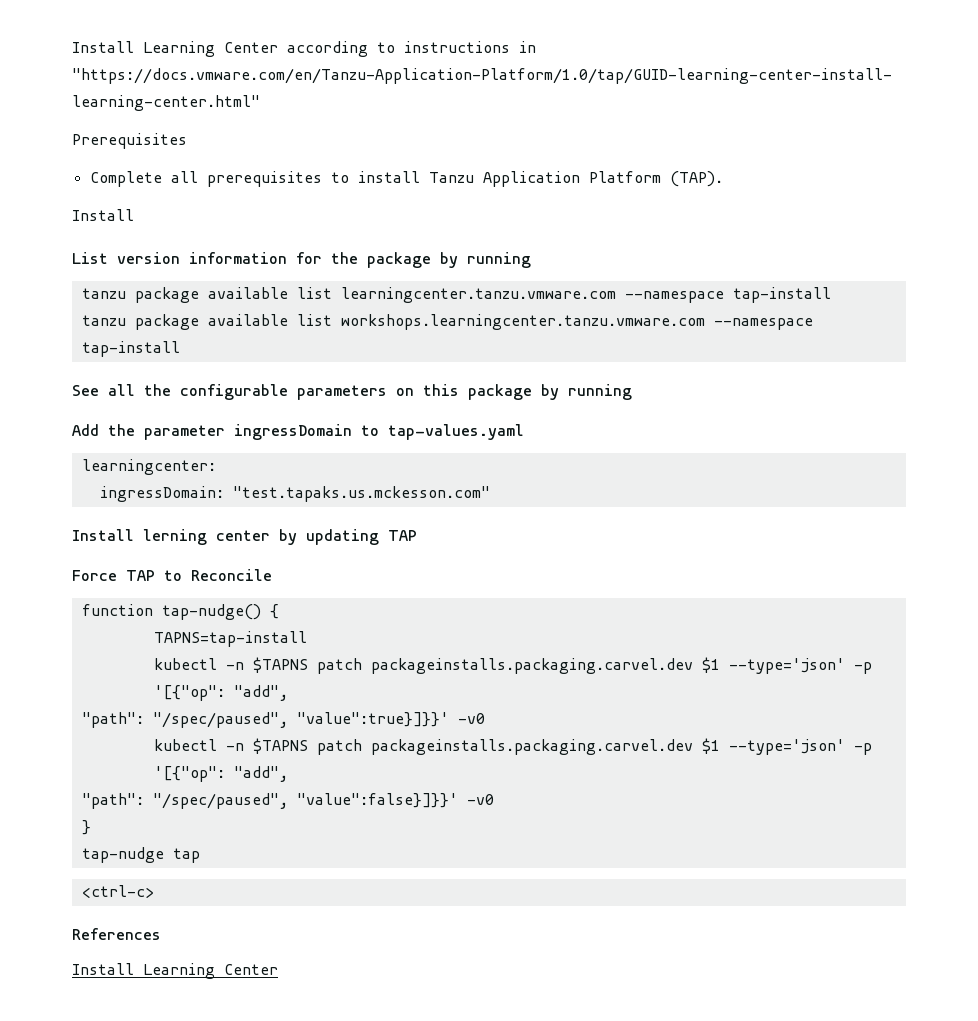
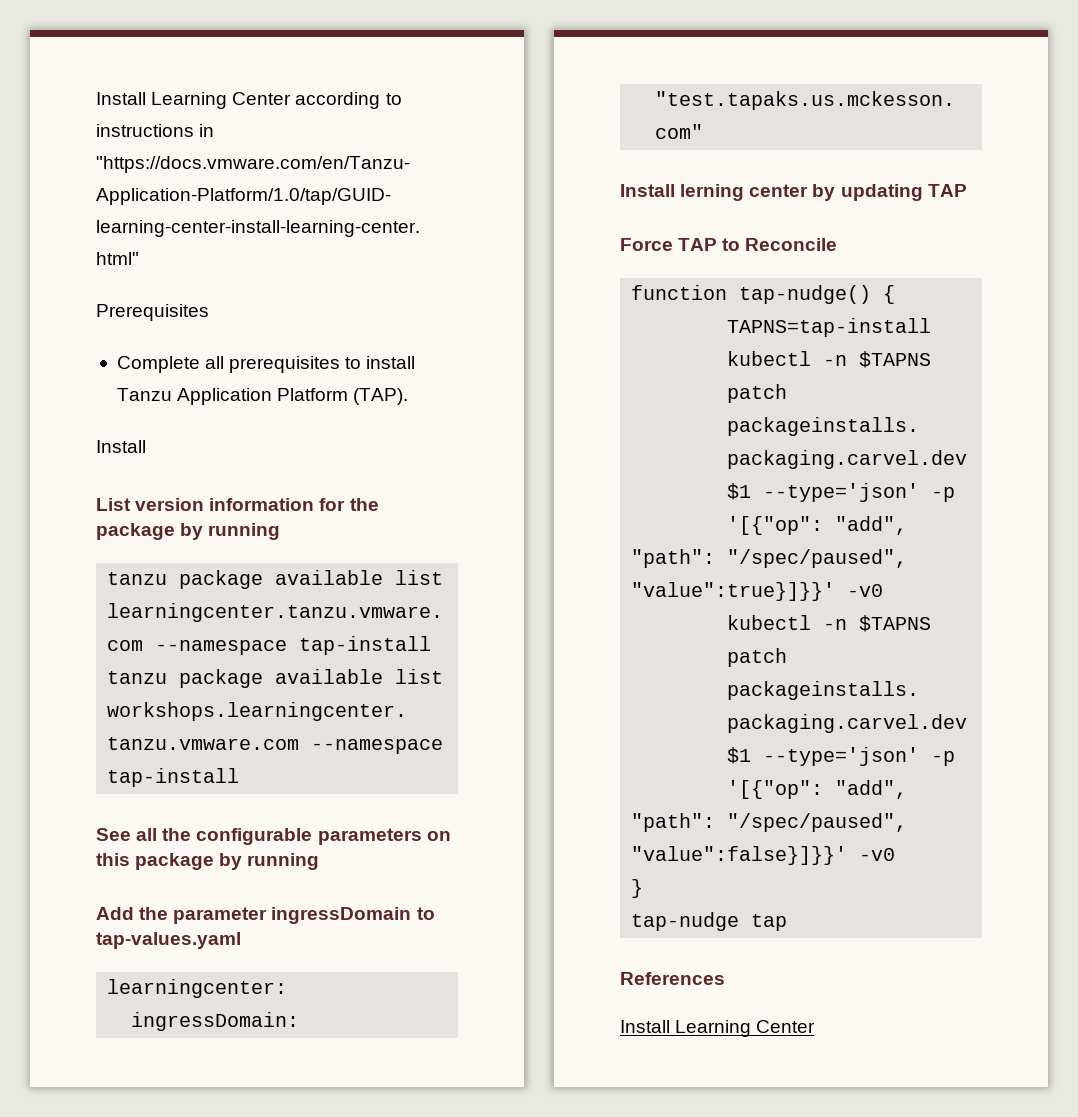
- <ctrl-c>

